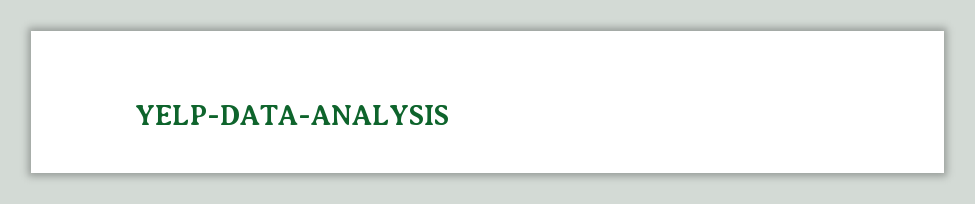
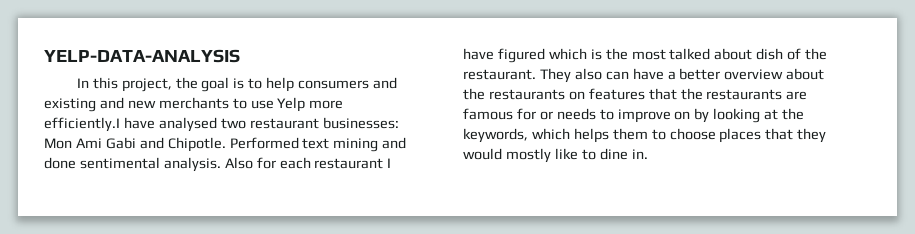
+ In this project, the goal is to help consumers and existing and new merchants to use Yelp more efficiently.I have analysed two restaurant businesses: Mon Ami Gabi and Chipotle. Performed text mining and done sentimental analysis. Also for each restaurant I have figured which is the most talked about dish of the restaurant. They also can have a better overview about the restaurants on features that the restaurants are famous for or needs to improve on by looking at the keywords, which helps them to choose places that they would mostly like to dine in.

